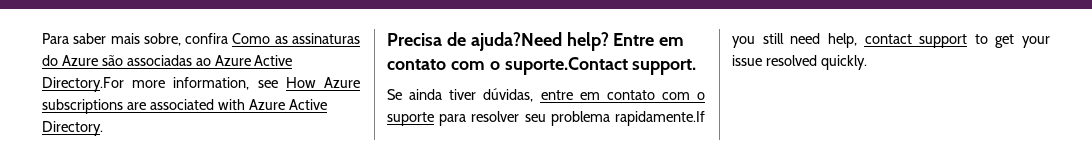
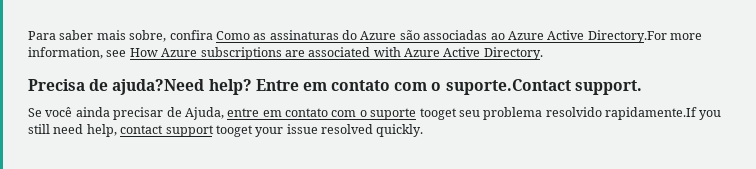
- Se ainda tiver dúvidas, entre em contato com o suporte para resolver seu problema rapidamente.If you still need help, contact support to get your issue resolved quickly.
+ Se você ainda precisar de Ajuda, entre em contato com o suporte tooget seu problema resolvido rapidamente.If you still need help, contact support tooget your issue resolved quickly.

